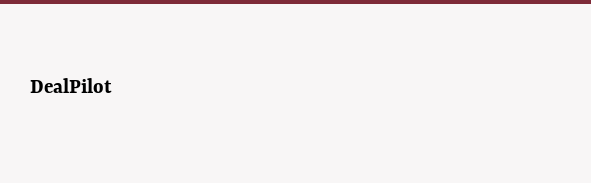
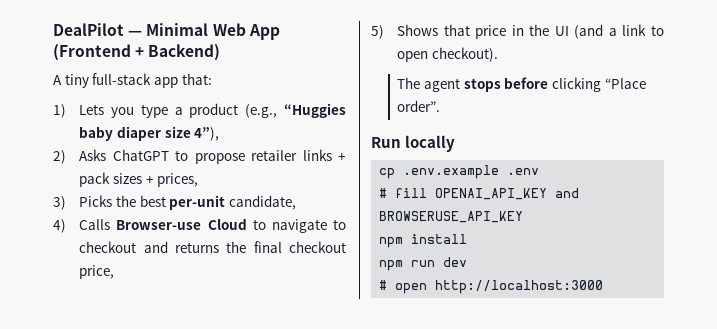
- DealPilot
+ DealPilot — Minimal Web App (Frontend + Backend)
+ A tiny full-stack app that:
+ 1) Lets you type a product (e.g., “Huggies baby diaper size 4”),
+ 2) Asks ChatGPT to propose retailer links + pack sizes + prices,
+ 3) Picks the best per-unit candidate,
+ 4) Calls Browser-use Cloud to navigate to checkout and returns the final checkout price,
+ 5) Shows that price in the UI (and a link to open checkout).
+ The agent stops before clicking “Place order”.
+ Run locally
+ cp .env.example .env
+ # fill OPENAI_API_KEY and BROWSERUSE_API_KEY
+ npm install
+ npm run dev
+ # open http://localhost:3000

